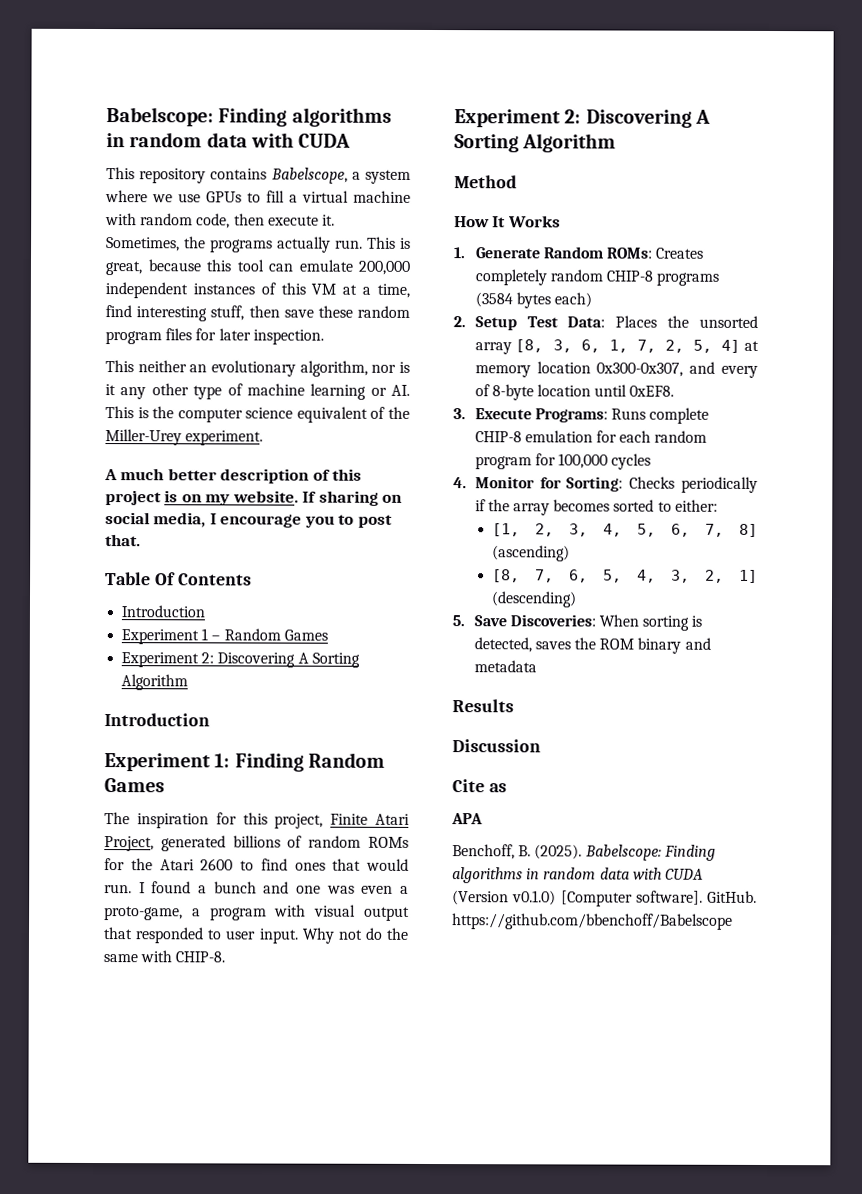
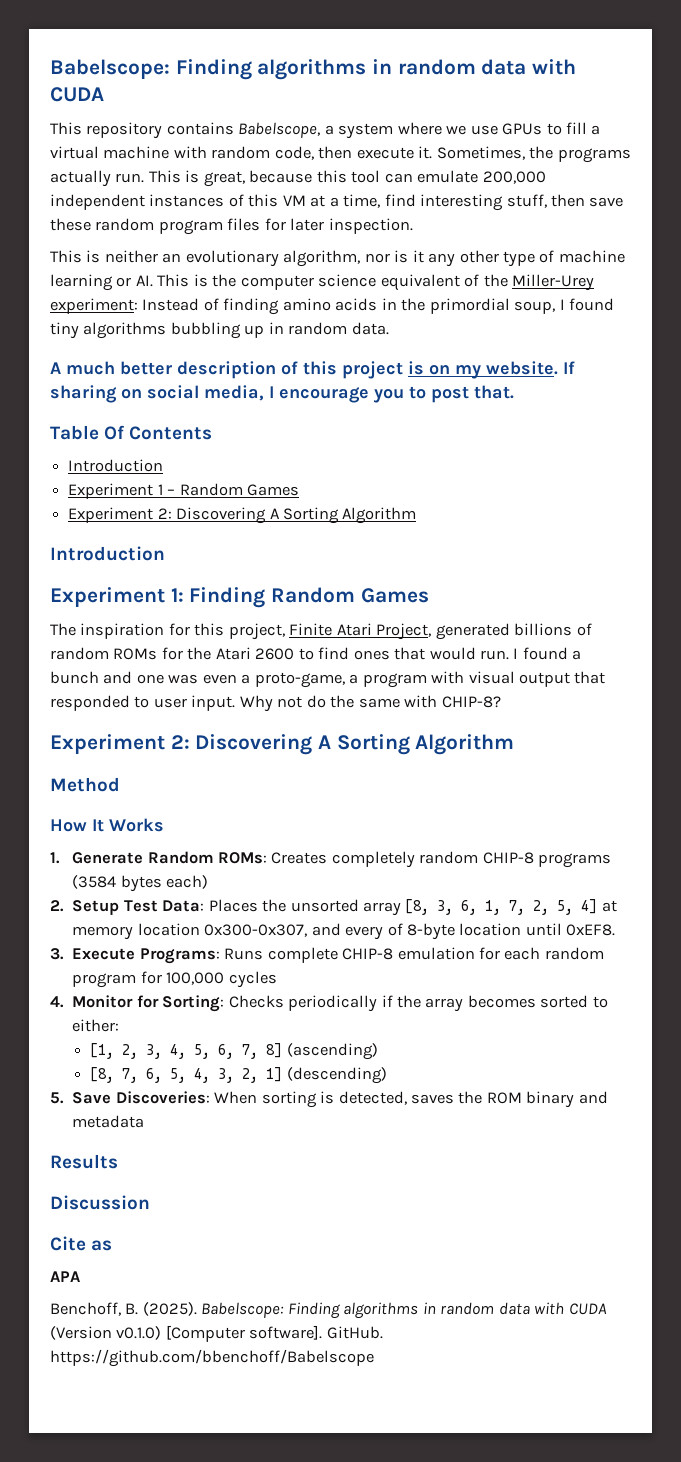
- This neither an evolutionary algorithm, nor is it any other type of machine learning or AI. This is the computer science equivalent of the Miller-Urey experiment.
+ This is neither an evolutionary algorithm, nor is it any other type of machine learning or AI. This is the computer science equivalent of the Miller-Urey experiment: Instead of finding amino acids in the primordial soup, I found tiny algorithms bubbling up in random data.
- Why not do the same with CHIP-8.
+ Why not do the same with CHIP-8?

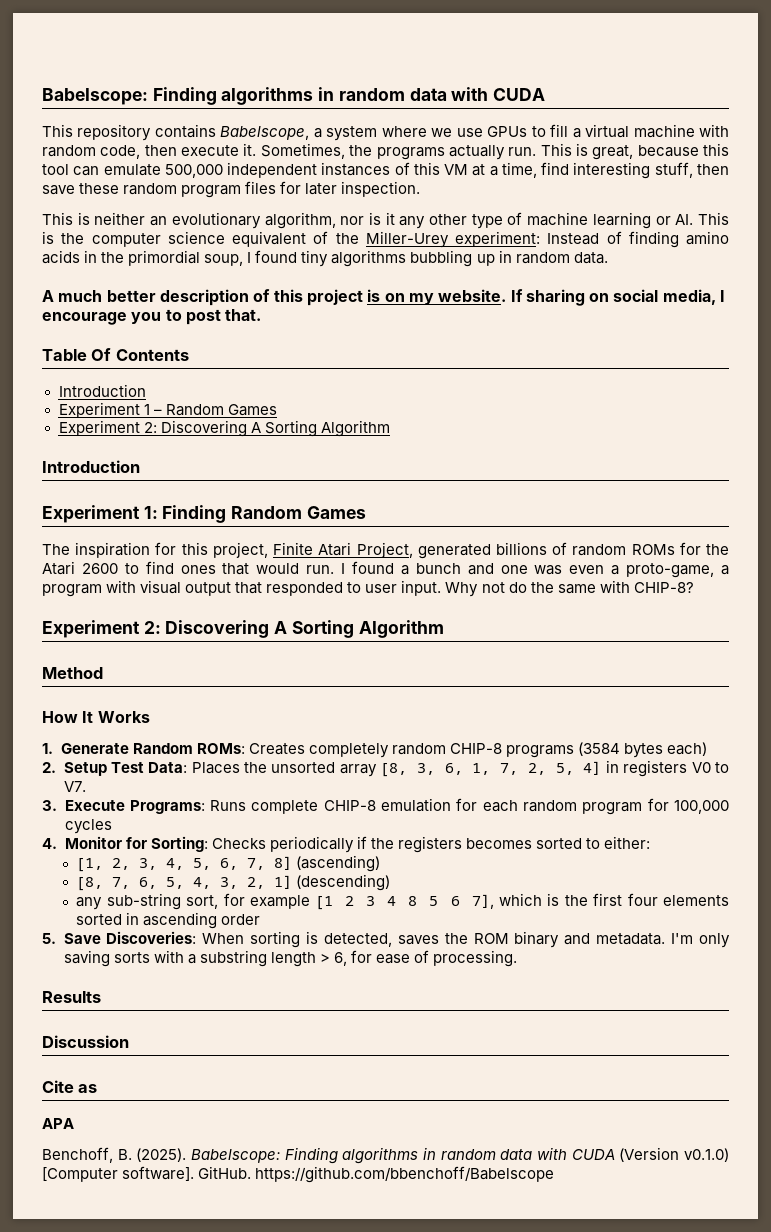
- This is great, because this tool can emulate 200,000 independent instances of this VM at a time, find interesting stuff, then save these random program files for later inspection.
+ This is great, because this tool can emulate 500,000 independent instances of this VM at a time, find interesting stuff, then save these random program files for later inspection.
- 2. Setup Test Data: Places the unsorted array [8, 3, 6, 1, 7, 2, 5, 4] at memory location 0x300-0x307, and every of 8-byte location until 0xEF8.
+ 2. Setup Test Data: Places the unsorted array [8, 3, 6, 1, 7, 2, 5, 4] in registers V0 to V7.
- 4. Monitor for Sorting: Checks periodically if the array becomes sorted to either:
+ 4. Monitor for Sorting: Checks periodically if the registers becomes sorted to either:
+ any sub-string sort, for example [1 2 3 4 8 5 6 7], which is the first four elements sorted in ascending order
- 5. Save Discoveries: When sorting is detected, saves the ROM binary and metadata
+ 5. Save Discoveries: When sorting is detected, saves the ROM binary and metadata. I'm only saving sorts with a substring length > 6, for ease of processing.

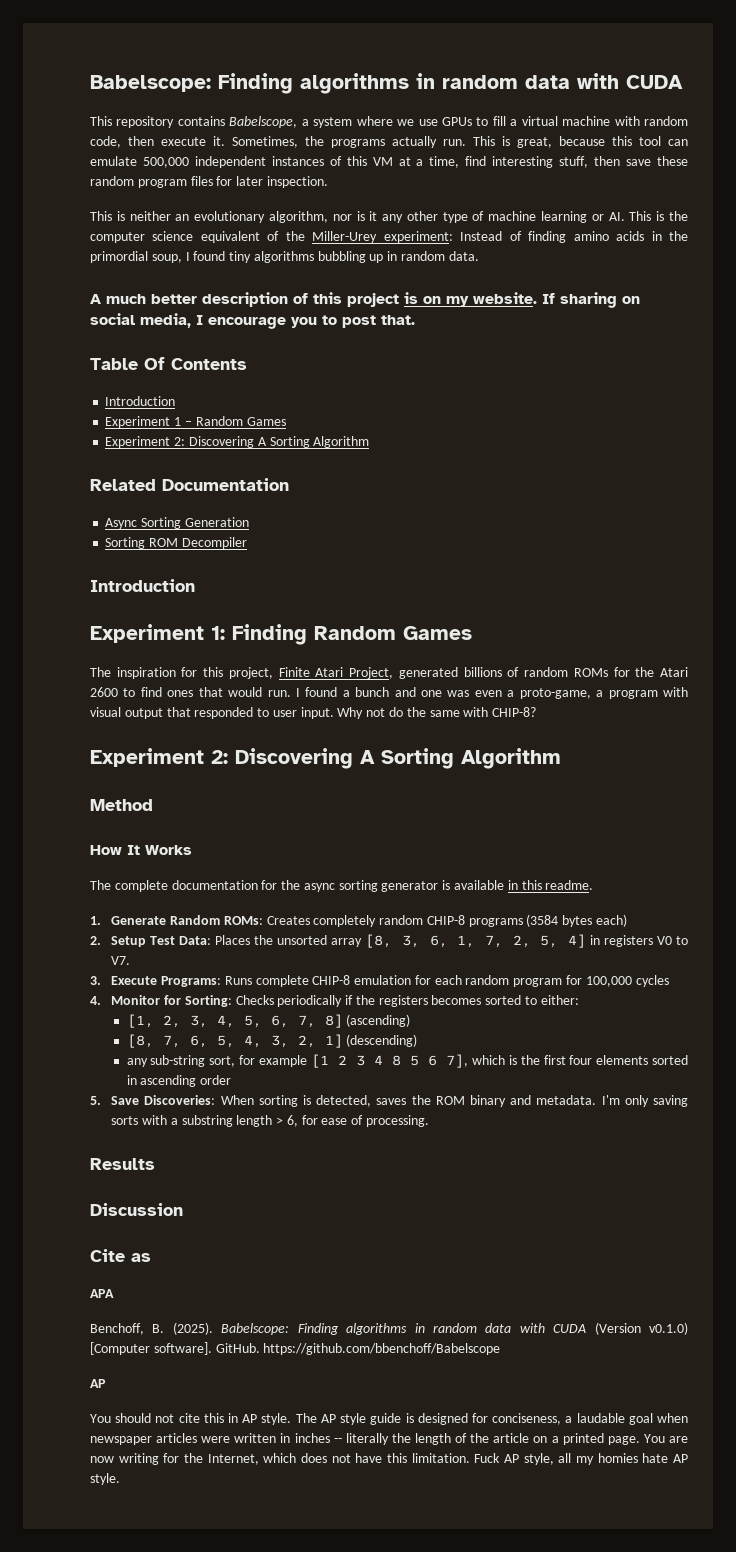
+ Related Documentation
+ Async Sorting Generation
+ Sorting ROM Decompiler
+ The complete documentation for the async sorting generator is available in this readme.
  GitHub. https://github.com/bbenchoff/Babelscope
+ AP
+ You should not cite this in AP style. The AP style guide is designed for conciseness, a laudable goal when newspaper articles were written in inches -- literally the length of the article on a printed page. You are now writing for the Internet, which does not have this limitation. Fuck AP style, all my homies hate AP style.

